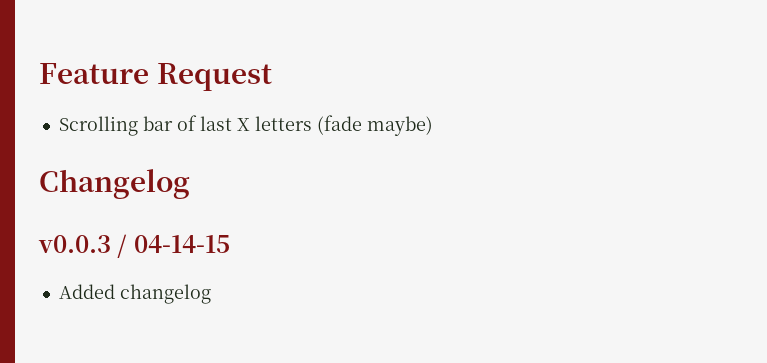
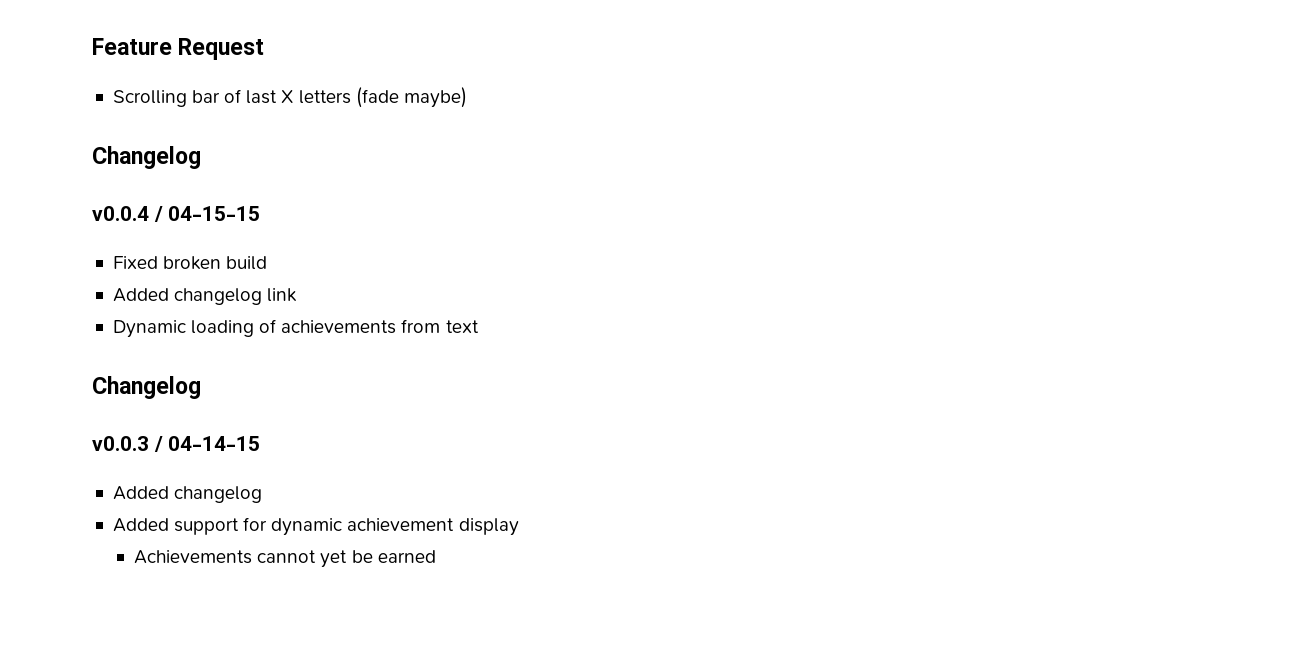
+ v0.0.4 / 04-15-15
+ Fixed broken build
+ Added changelog link
+ Dynamic loading of achievements from text
+ Changelog
+ Added support for dynamic achievement display
+ Achievements cannot yet be earned

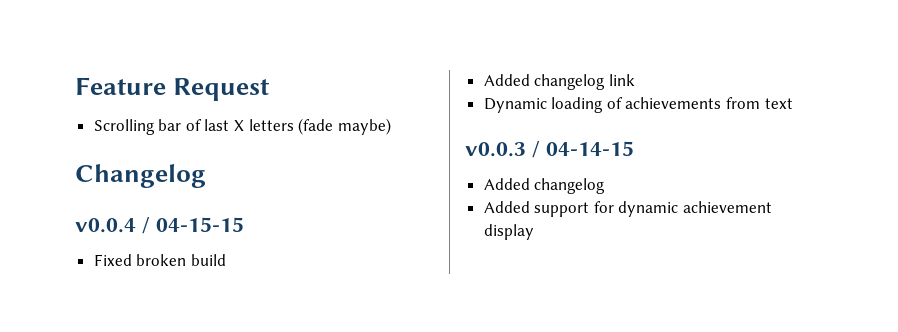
  Dynamic loading of achievements from text
- Changelog
- Achievements cannot yet be earned

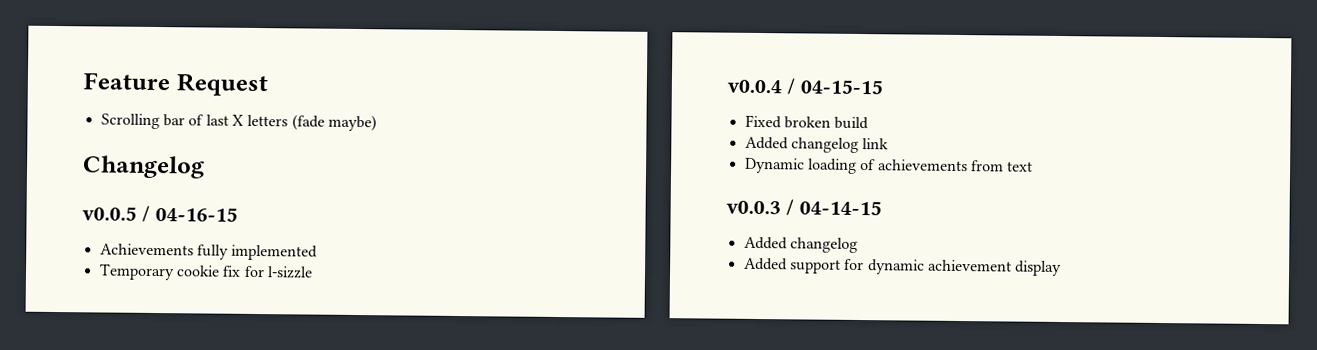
+ v0.0.5 / 04-16-15
+ Achievements fully implemented
+ Temporary cookie fix for l-sizzle

